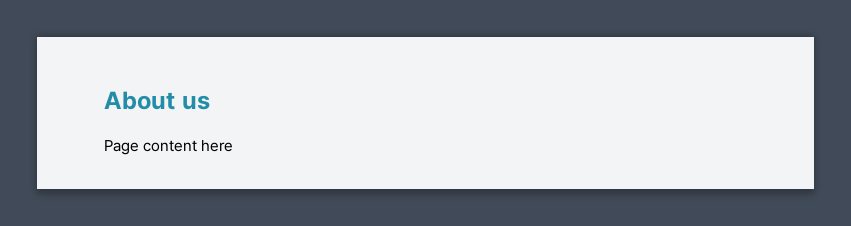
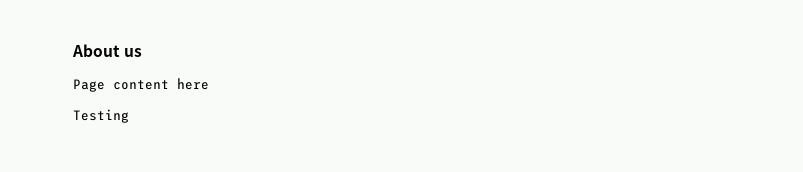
+ Testing

